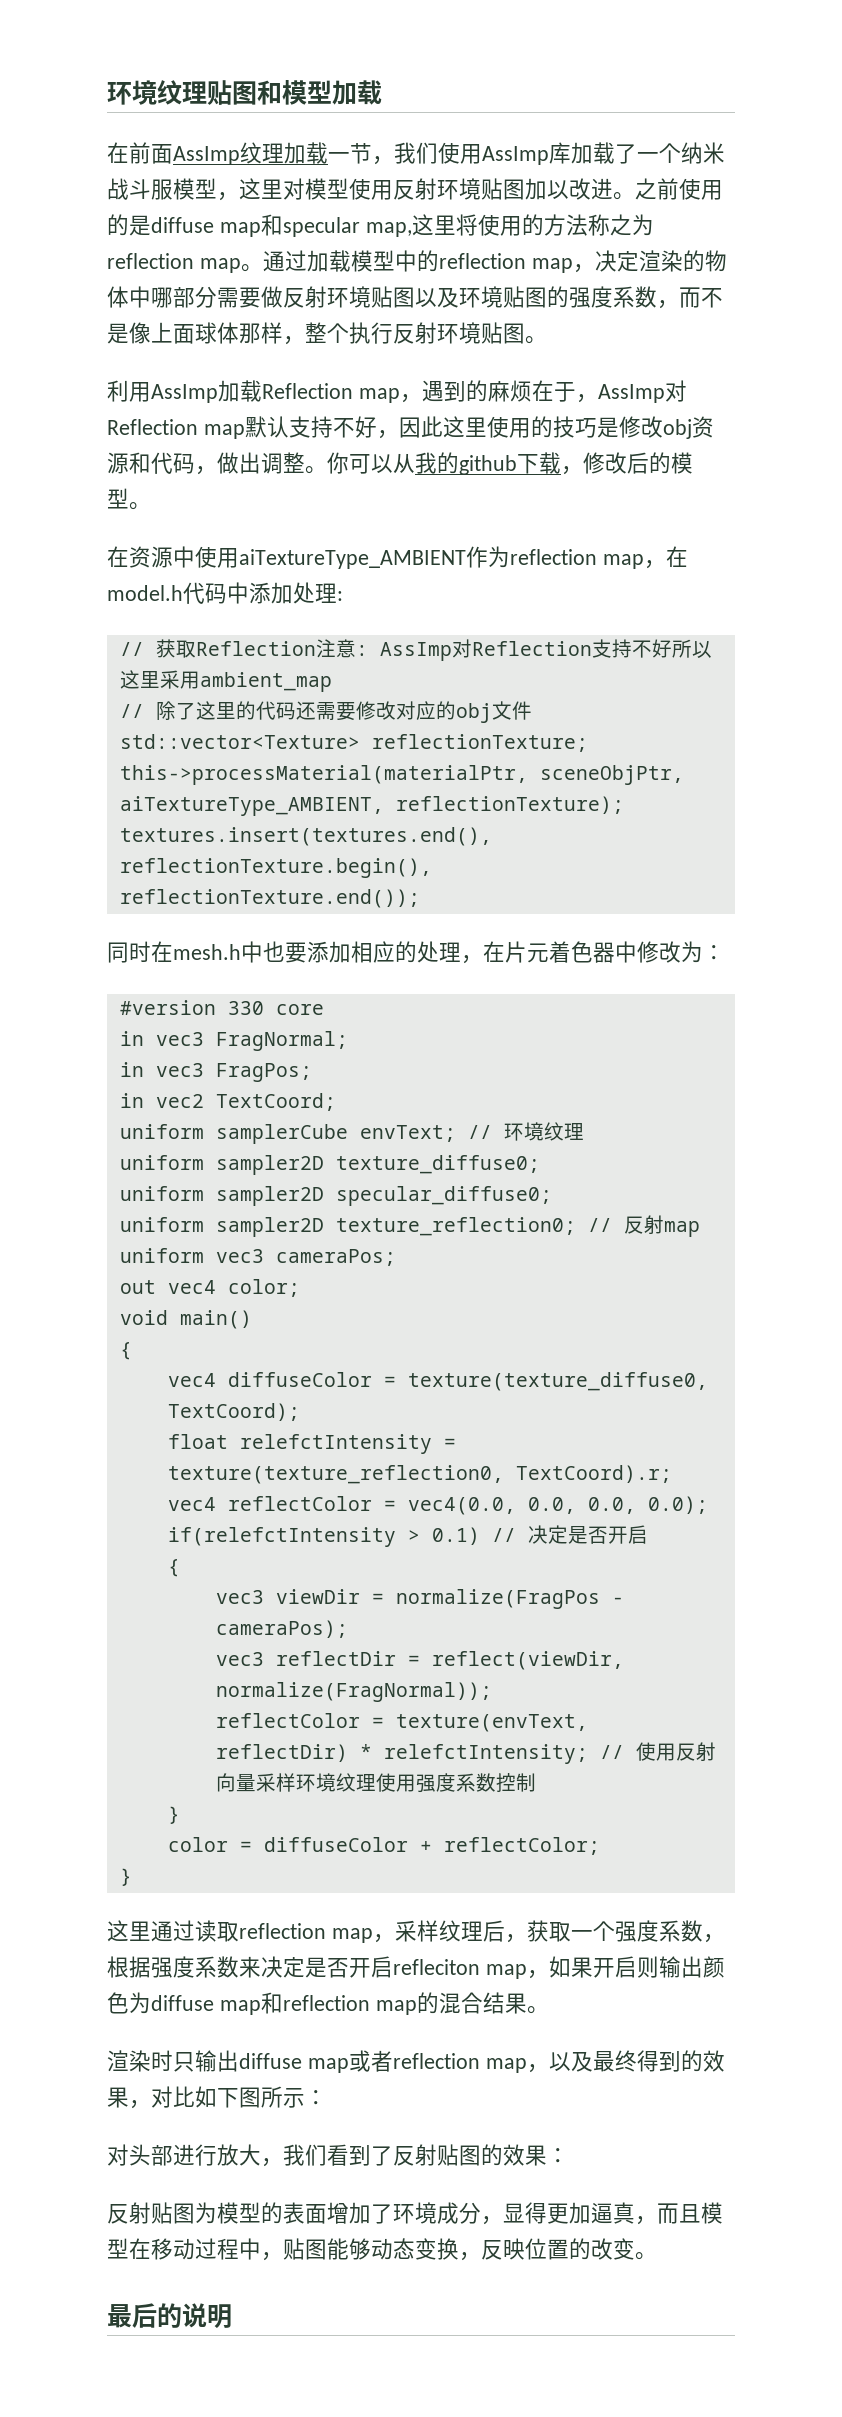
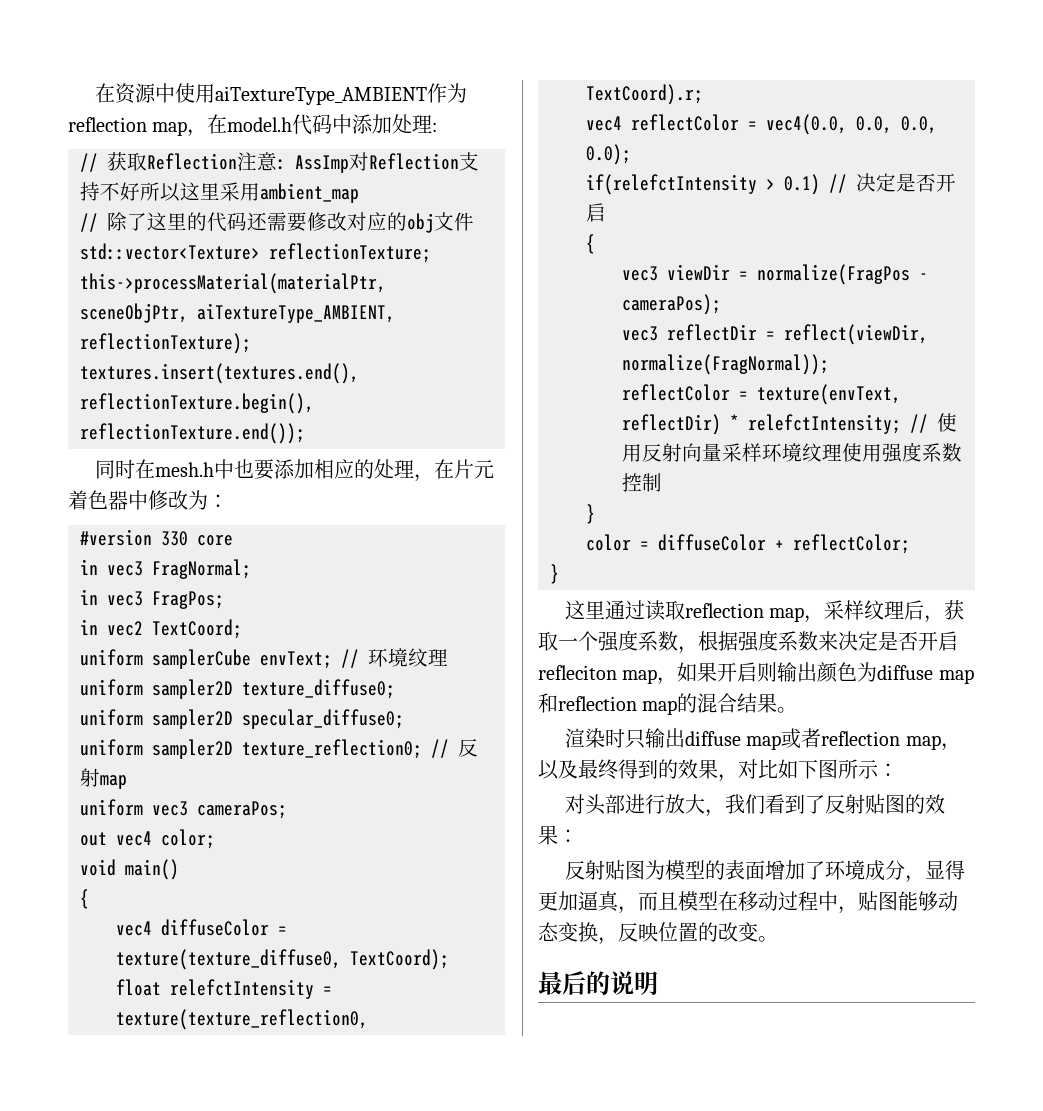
- 环境纹理贴图和模型加载
- 在前面AssImp纹理加载一节，我们使用AssImp库加载了一个纳米战斗服模型，这里对模型使用反射环境贴图加以改进。之前使用的是diffuse map和specular map,这里将使用的方法称之为reflection map。通过加载模型中的reflection map，决定渲染的物体中哪部分需要做反射环境贴图以及环境贴图的强度系数，而不是像上面球体那样，整个执行反射环境贴图。
- 利用AssImp加载Reflection map，遇到的麻烦在于，AssImp对Reflection map默认支持不好，因此这里使用的技巧是修改obj资源和代码，做出调整。你可以从我的github下载，修改后的模型。

